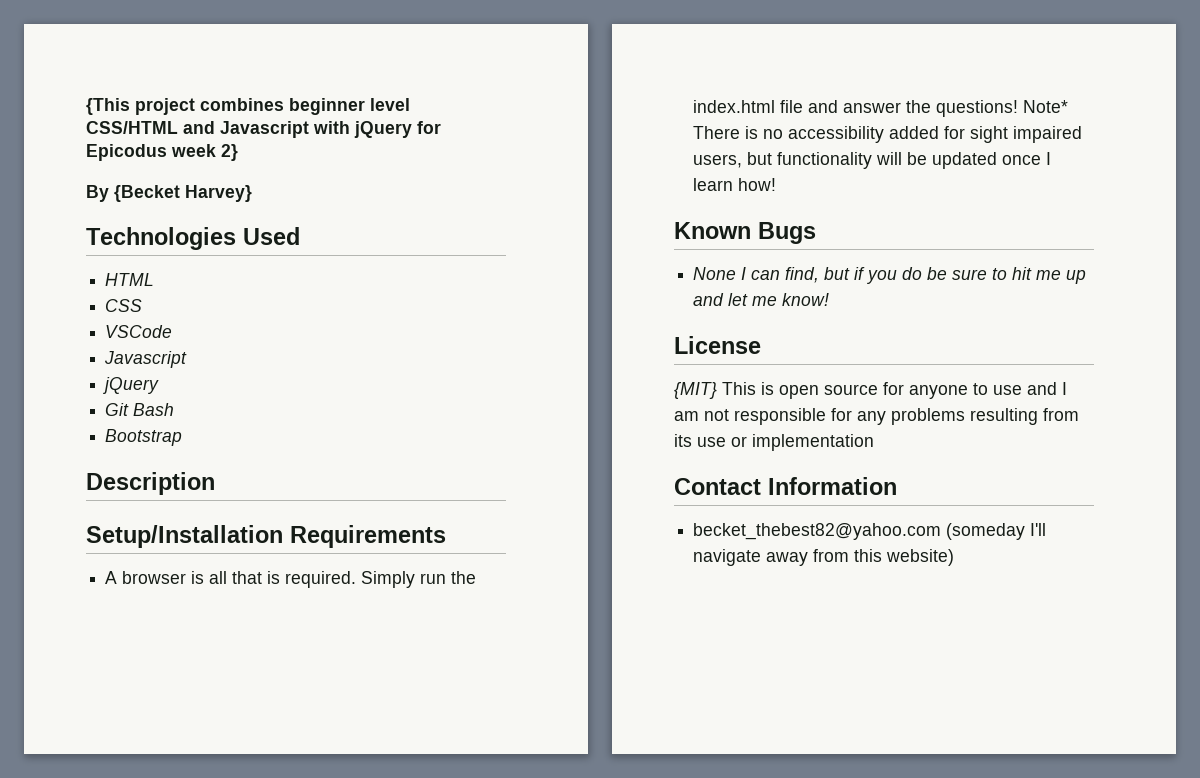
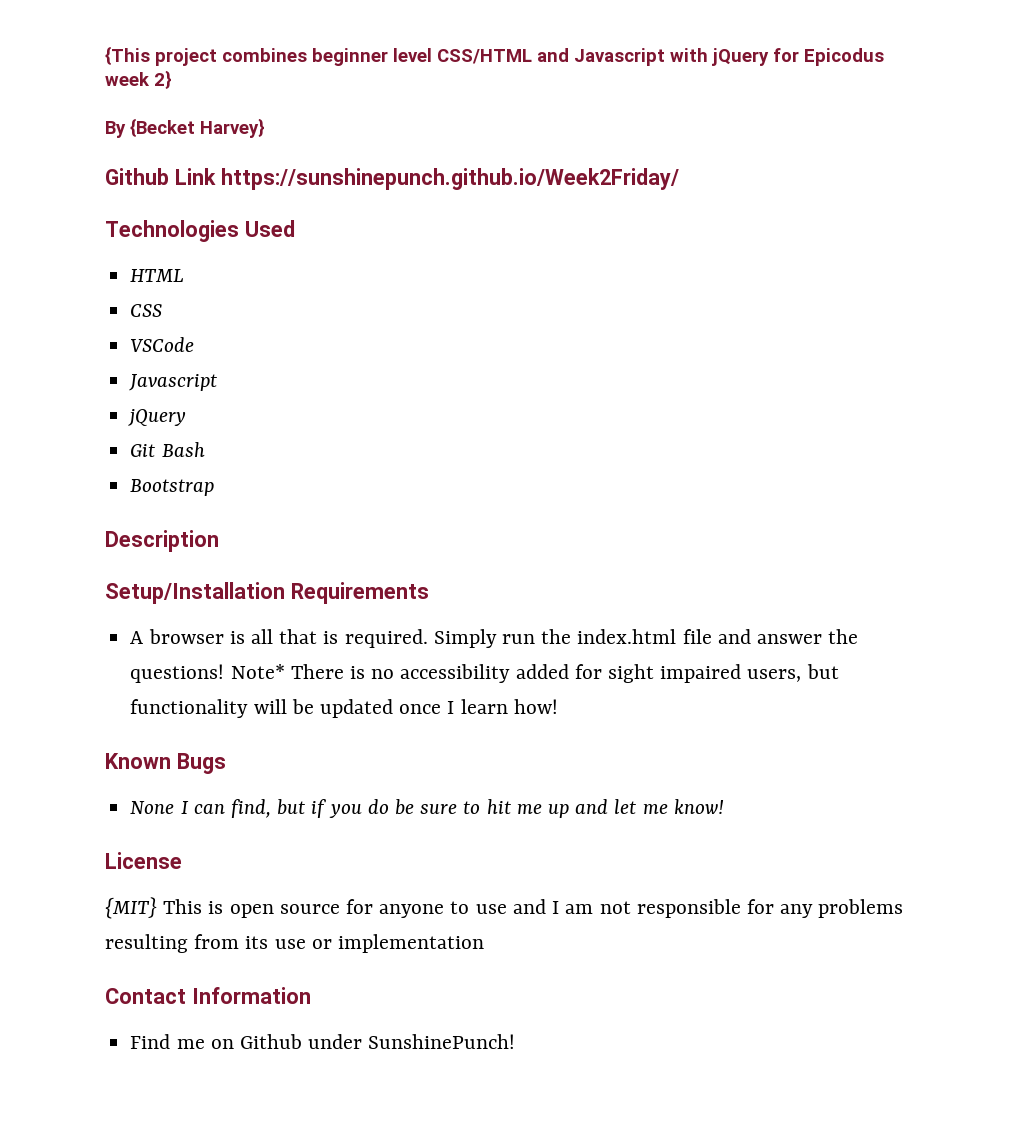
+ Github Link https://sunshinepunch.github.io/Week2Friday/
- becket_thebest82@yahoo.com (someday I'll navigate away from this website)
+ Find me on Github under SunshinePunch!

